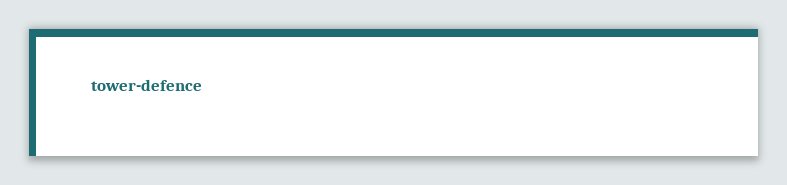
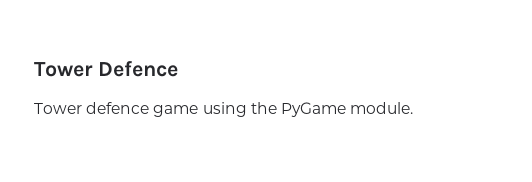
- tower-defence
+ Tower Defence
+ Tower defence game using the PyGame module.

